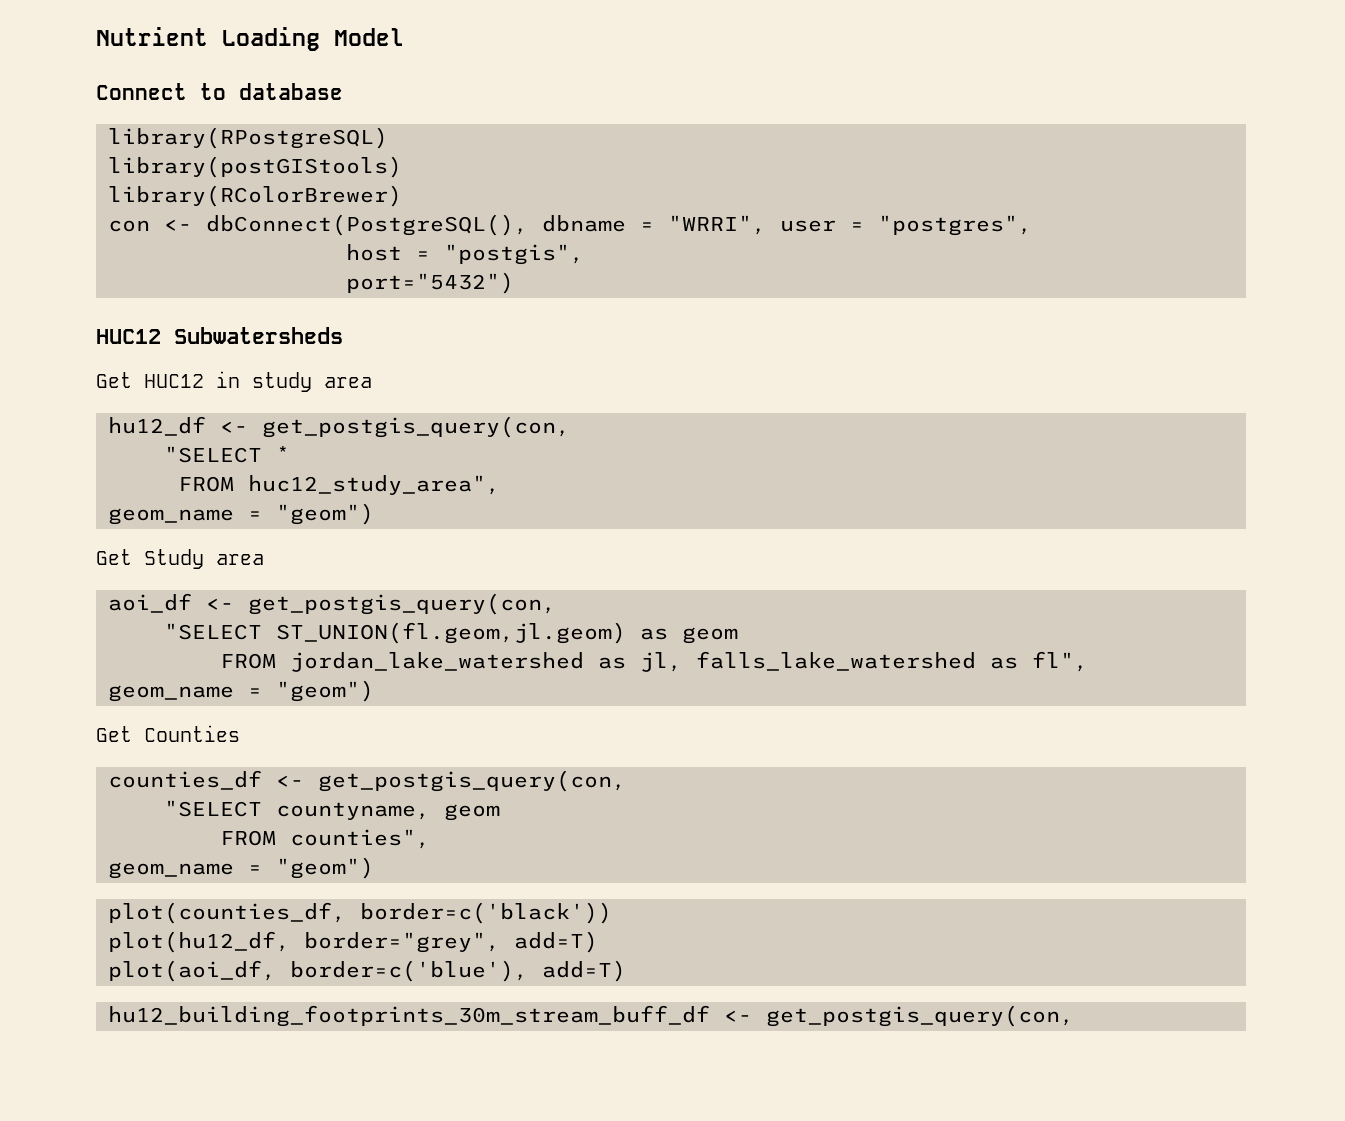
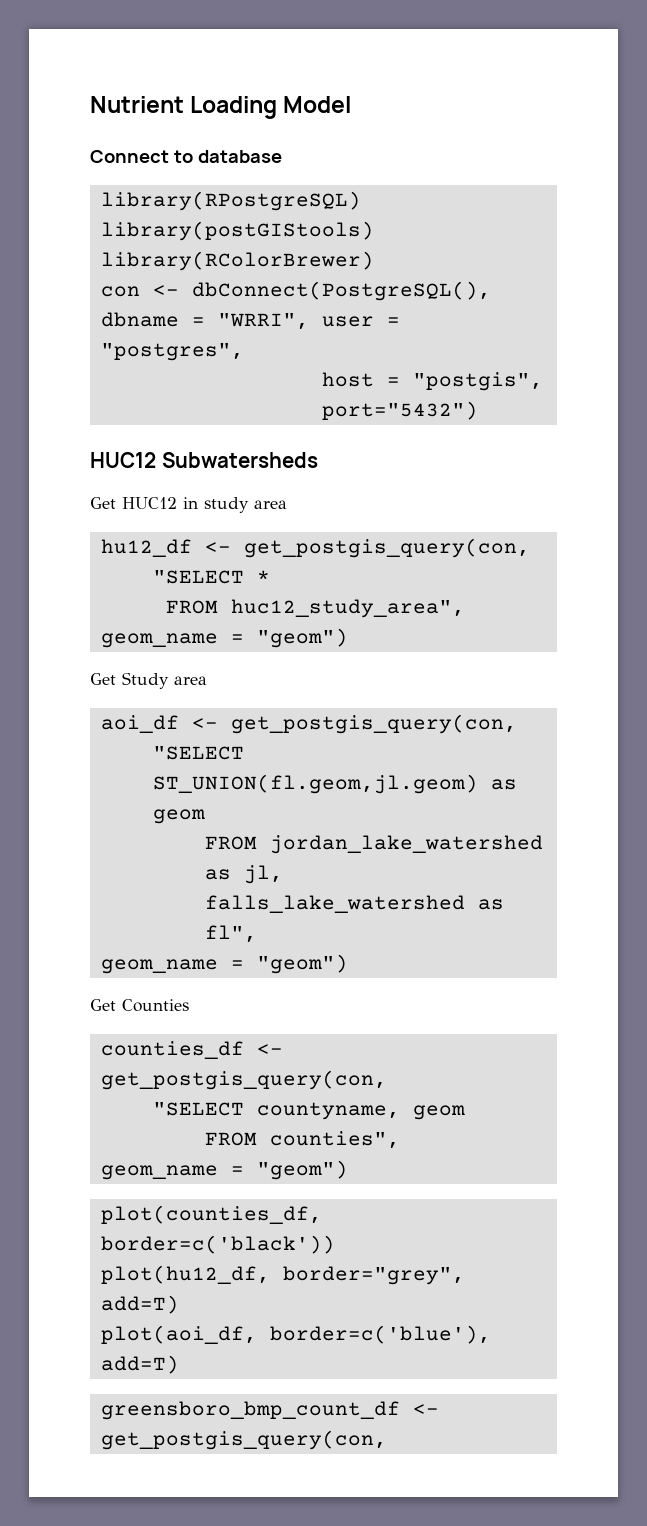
- hu12_building_footprints_30m_stream_buff_df <- get_postgis_query(con,
+ greensboro_bmp_count_df <- get_postgis_query(con,

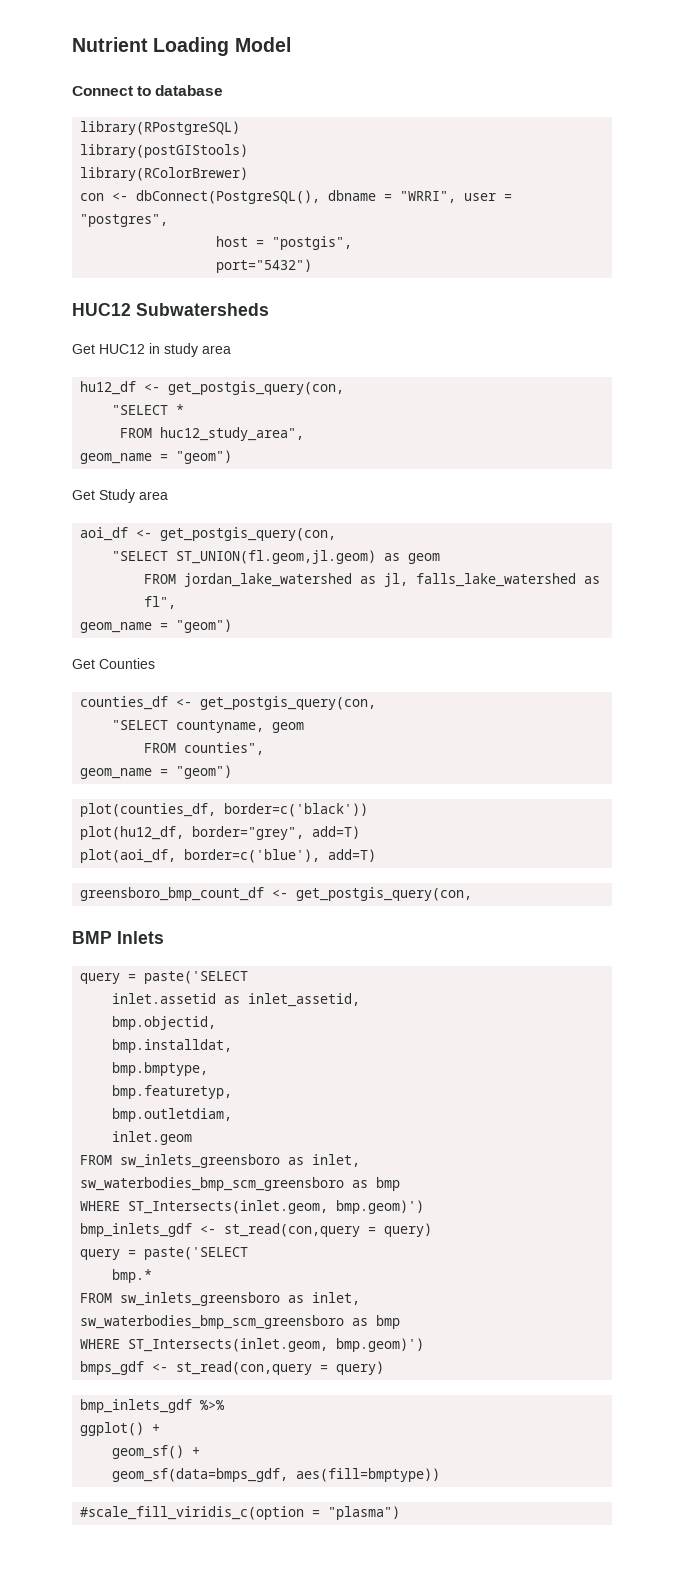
+ BMP Inlets
+ query = paste('SELECT
+ inlet.assetid as inlet_assetid,
+ bmp.objectid,
+ bmp.installdat,
+ bmp.bmptype,
+ bmp.featuretyp,
+ bmp.outletdiam,
+ inlet.geom
+ FROM sw_inlets_greensboro as inlet, sw_waterbodies_bmp_scm_greensboro as bmp
+ WHERE ST_Intersects(inlet.geom, bmp.geom)')
+ bmp_inlets_gdf <- st_read(con,query = query)
+ query = paste('SELECT
+ bmp.*
+ FROM sw_inlets_greensboro as inlet, sw_waterbodies_bmp_scm_greensboro as bmp
+ WHERE ST_Intersects(inlet.geom, bmp.geom)')
+ bmps_gdf <- st_read(con,query = query)
+ bmp_inlets_gdf %>%
+ ggplot() +
+ geom_sf() +
+ geom_sf(data=bmps_gdf, aes(fill=bmptype))
+ #scale_fill_viridis_c(option = "plasma")

